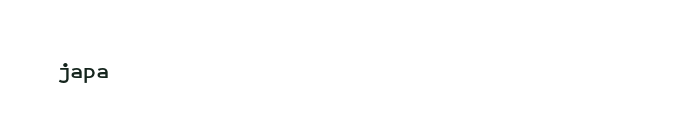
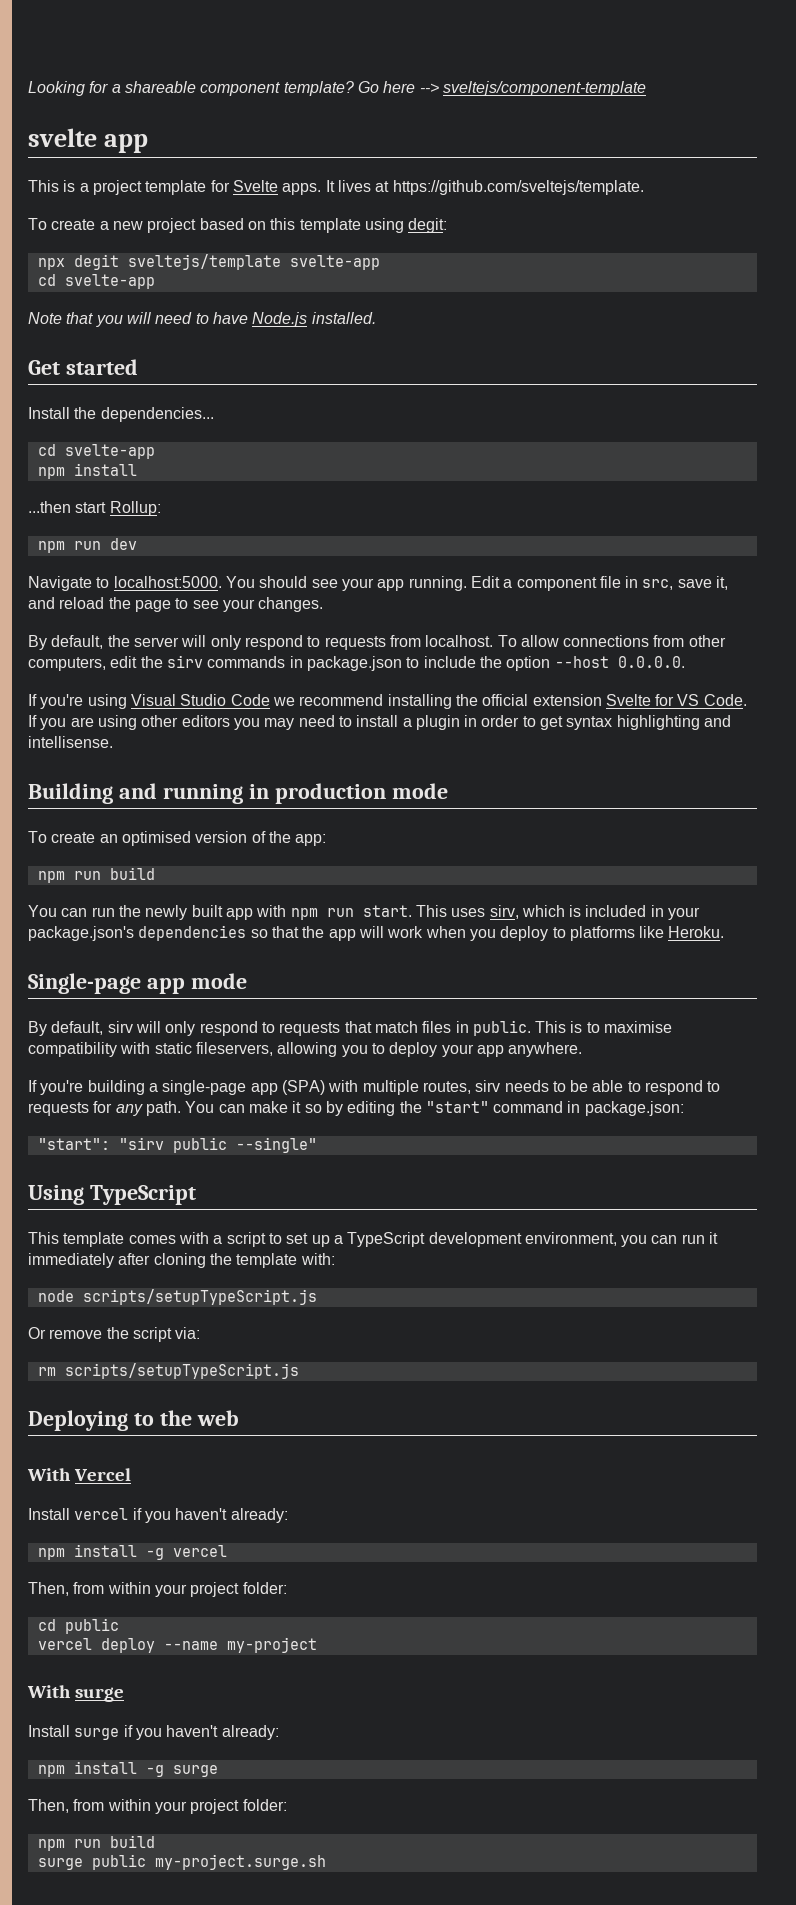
- japa
+ Looking for a shareable component template? Go here --> sveltejs/component-template
+ svelte app
+ This is a project template for Svelte apps. It lives at https://github.com/sveltejs/template.
+ To create a new project based on this template using degit:
+ npx degit sveltejs/template svelte-app
+ cd svelte-app
+ Note that you will need to have Node.js installed.
+ Get started
+ Install the dependencies...
+ cd svelte-app
+ npm install
+ ...then start Rollup:
+ npm run dev
+ Navigate to localhost:5000. You should see your app running. Edit a component file in src, save it, and reload the page to see your changes.
+ By default, the server will only respond to requests from localhost. To allow connections from other computers, edit the sirv commands in package.json to include the option --host 0.0.0.0.
+ If you're using Visual Studio Code we recommend installing the official extension Svelte for VS Code. If you are using other editors you may need to install a plugin in order to get syntax highlighting and intellisense.
+ Building and running in production mode
+ To create an optimised version of the app:
+ npm run build
+ You can run the newly built app with npm run start. This uses sirv, which is included in your package.json's dependencies so that the app will work when you deploy to platforms like Heroku.
+ Single-page app mode
+ By default, sirv will only respond to requests that match files in public. This is to maximise compatibility with static fileservers, allowing you to deploy your app anywhere.
+ If you're building a single-page app (SPA) with multiple routes, sirv needs to be able to respond to requests for any path. You can make it so by editing the "start" command in package.json:
+ "start": "sirv public --single"
+ Using TypeScript
+ This template comes with a script to set up a TypeScript development environment, you can run it immediately after cloning the template with:
+ node scripts/setupTypeScript.js
+ Or remove the script via:
+ rm scripts/setupTypeScript.js
+ Deploying to the web
+ With Vercel
+ Install vercel if you haven't already:
+ npm install -g vercel
+ Then, from within your project folder:
+ cd public
+ vercel deploy --name my-project
+ With surge
+ Install surge if you haven't already:
+ npm install -g surge
+ Then, from within your project folder:
+ npm run build
+ surge public my-project.surge.sh

